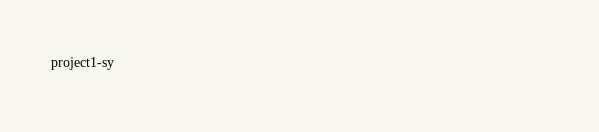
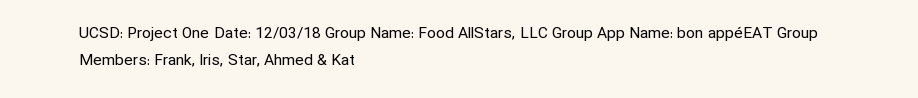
- project1-sy
+ UCSD: Project One Date: 12/03/18 Group Name: Food AllStars, LLC Group App Name: bon appéEAT Group Members: Frank, Iris, Star, Ahmed & Kat

